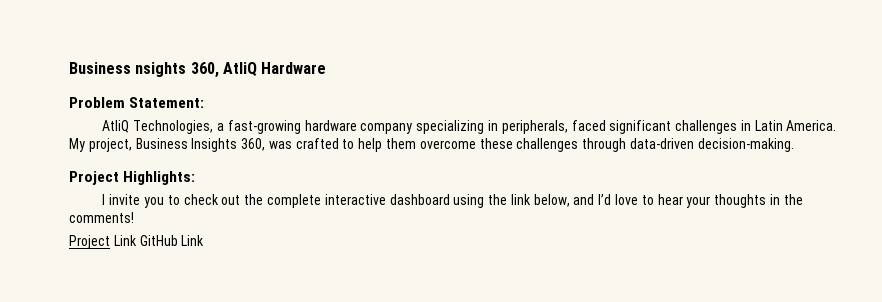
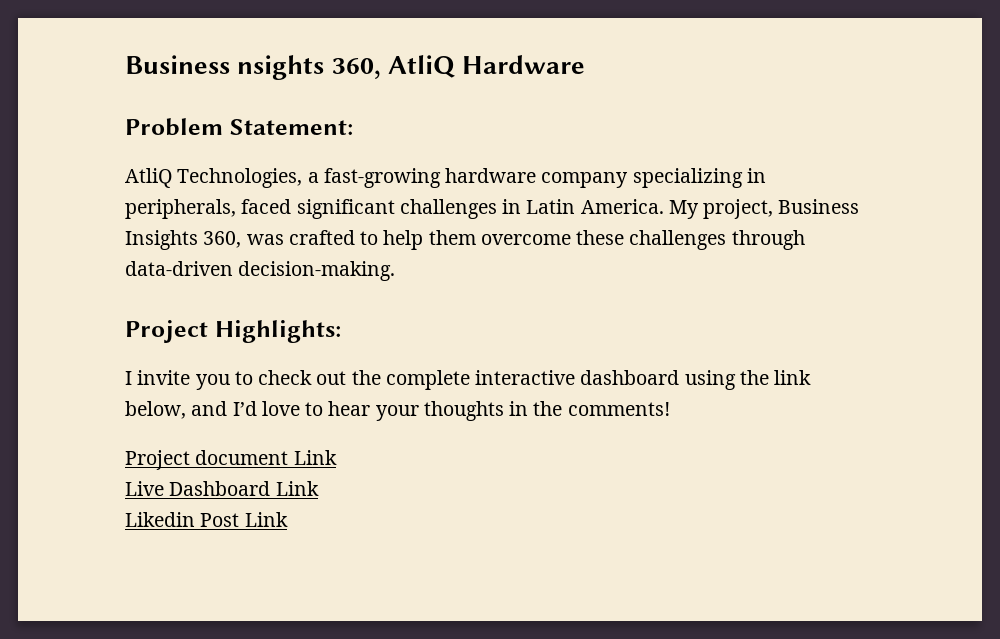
- Project Link GitHub Link
+ Project document Link
+ Live Dashboard Link
+ Likedin Post Link

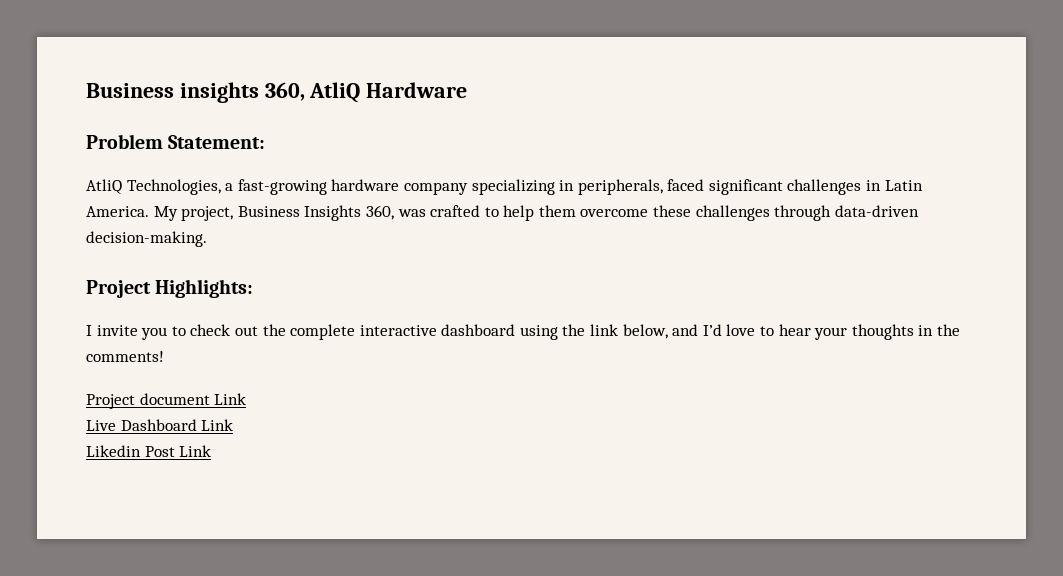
- Business nsights 360, AtliQ Hardware
+ Business insights 360, AtliQ Hardware

